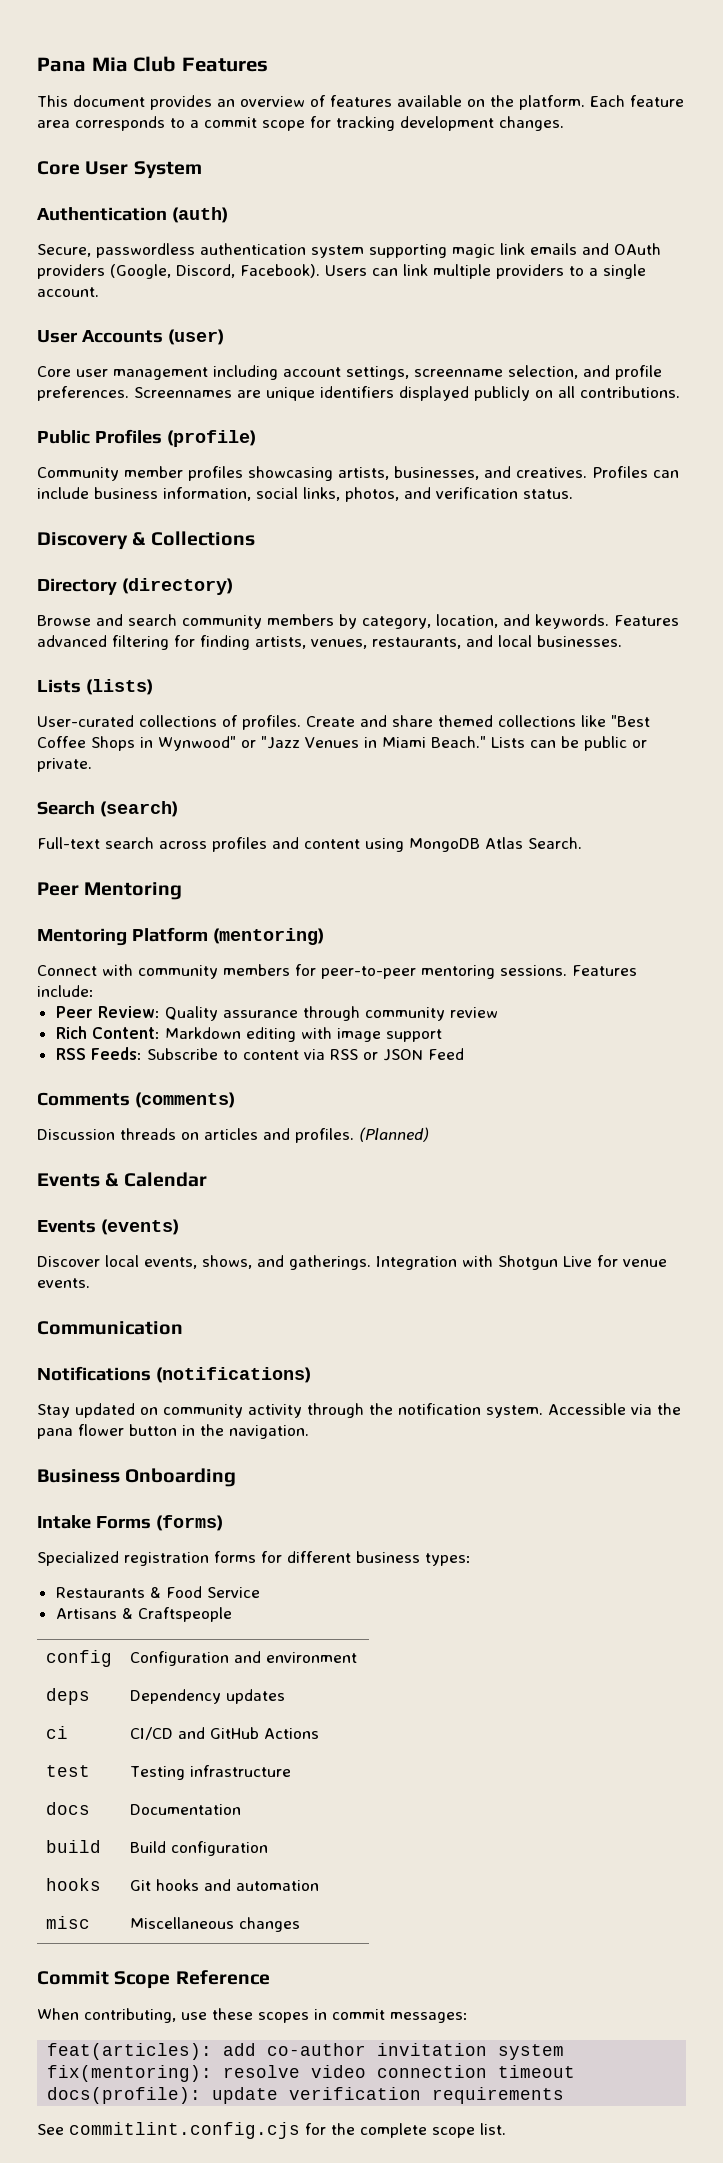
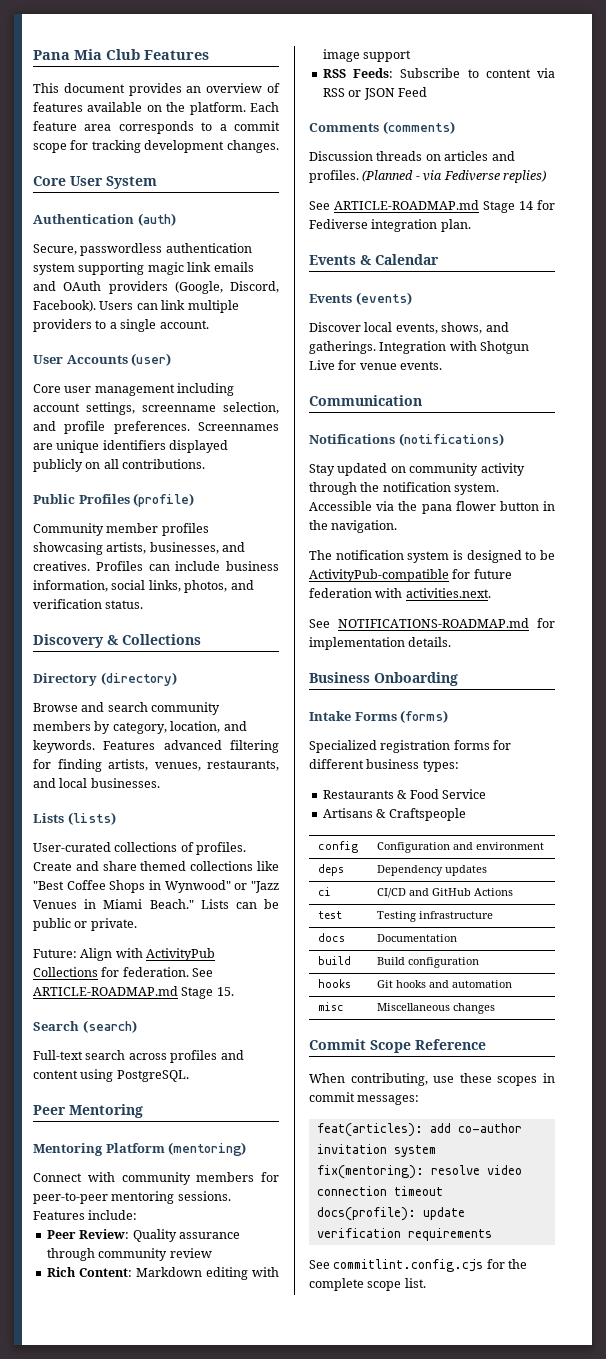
+ Future: Align with ActivityPub Collections for federation. See ARTICLE-ROADMAP.md Stage 15.
- Full-text search across profiles and content using MongoDB Atlas Search.
+ Full-text search across profiles and content using PostgreSQL.
- (Planned)
+ (Planned - via Fediverse replies)
+ See ARTICLE-ROADMAP.md Stage 14 for Fediverse integration plan.
+ The notification system is designed to be ActivityPub-compatible for future federation with activities.next.
+ See NOTIFICATIONS-ROADMAP.md for implementation details.

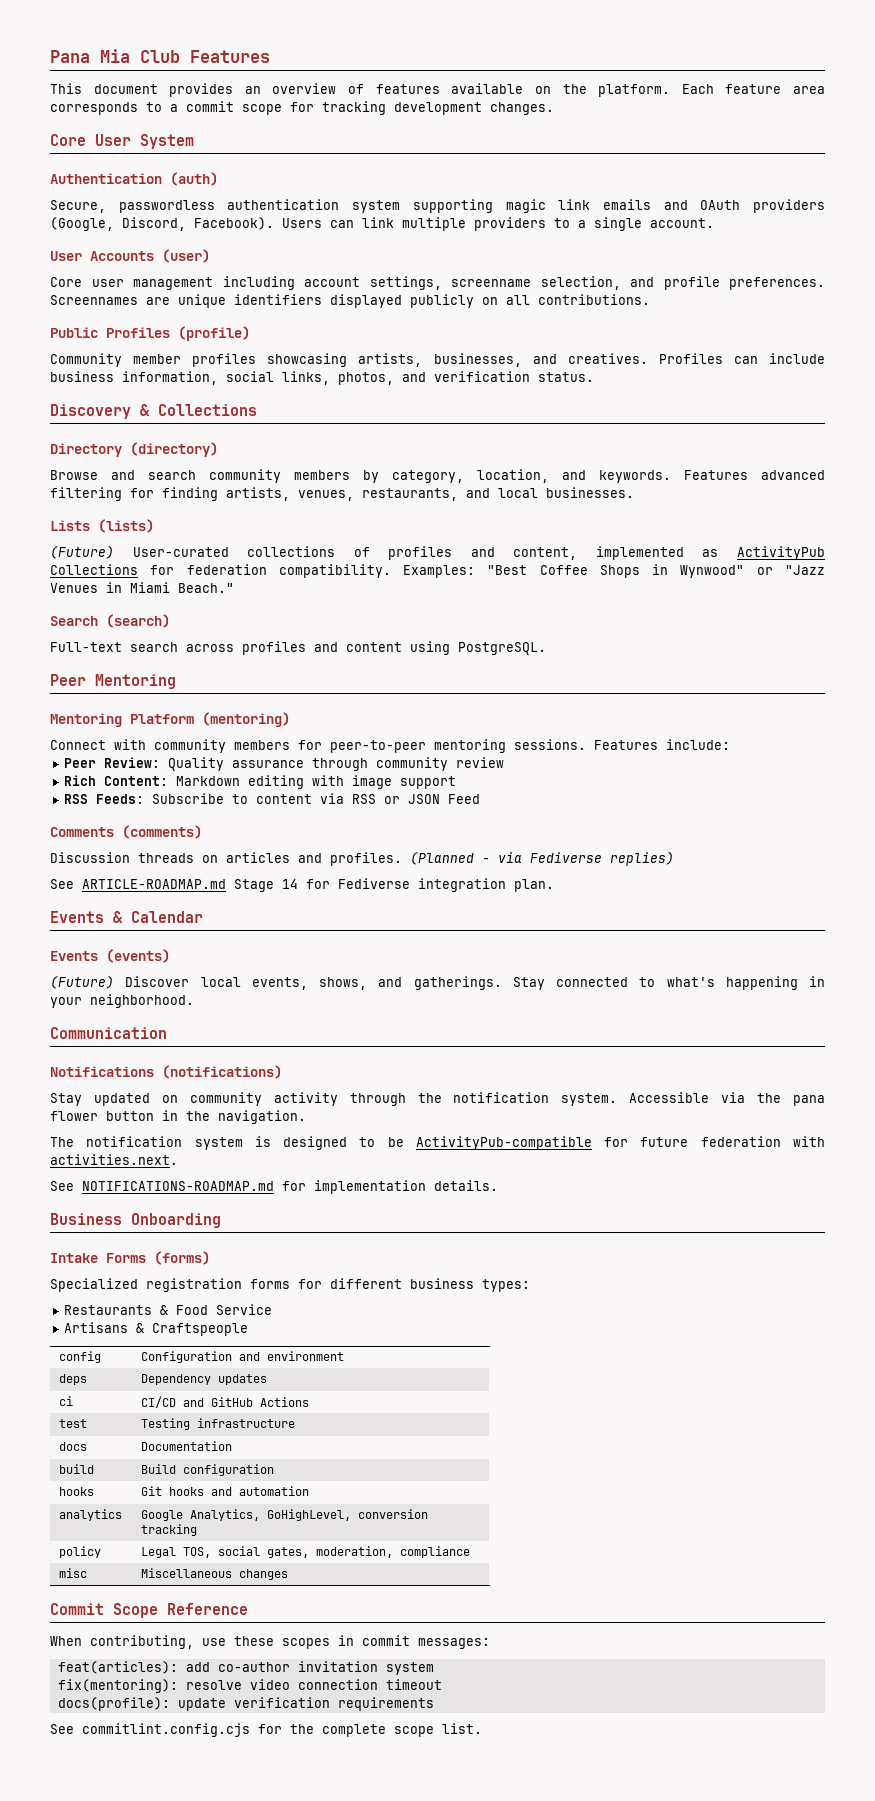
- User-curated collections of profiles. Create and share themed collections like "Best Coffee Shops in Wynwood" or "Jazz Venues in Miami Beach." Lists can be public or private.
- Future: Align with ActivityPub Collections for federation. See ARTICLE-ROADMAP.md Stage 15.
+ (Future) User-curated collections of profiles and content, implemented as ActivityPub Collections for federation compatibility. Examples: "Best Coffee Shops in Wynwood" or "Jazz Venues in Miami Beach."
- Discover local events, shows, and gatherings.
+ (Future) Discover local events, shows, and gatherings.
- Integration with Shotgun Live for venue events.
+ Stay connected to what's happening in your neighborhood.
+ analytics | Google Analytics, GoHighLevel, conversion tracking
+ policy | Legal TOS, social gates, moderation, compliance

